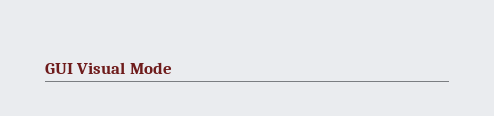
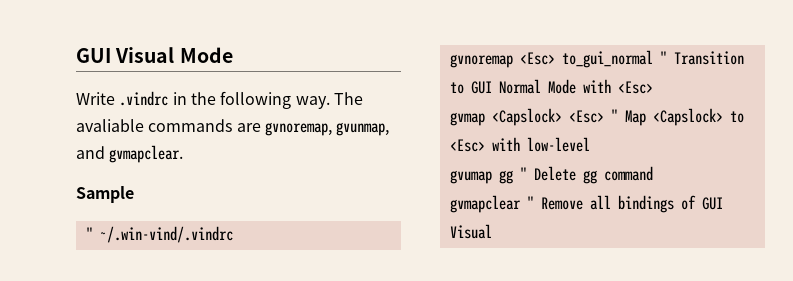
+ Write .vindrc in the following way. The avaliable commands are gvnoremap, gvunmap, and gvmapclear.
+ Sample
+ " ~/.win-vind/.vindrc
+ gvnoremap <Esc> to_gui_normal " Transition to GUI Normal Mode with <Esc>
+ gvmap <Capslock> <Esc> " Map <Capslock> to <Esc> with low-level
+ gvumap gg " Delete gg command
+ gvmapclear " Remove all bindings of GUI Visual

